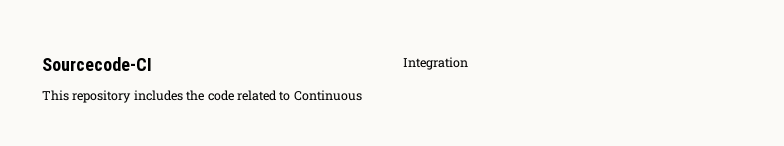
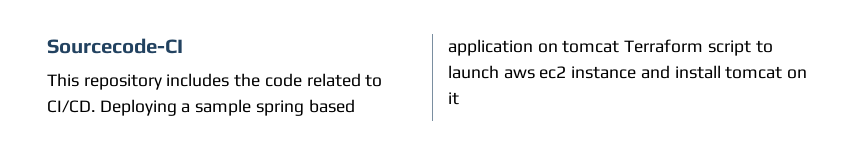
- This repository includes the code related to Continuous Integration
+ This repository includes the code related to CI/CD. Deploying a sample spring based application on tomcat Terraform script to launch aws ec2 instance and install tomcat on it

